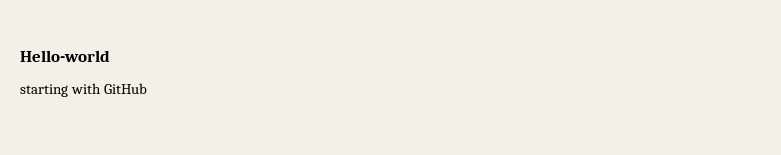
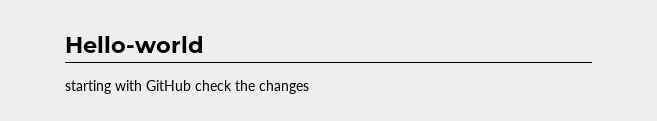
- starting with GitHub
+ starting with GitHub check the changes

